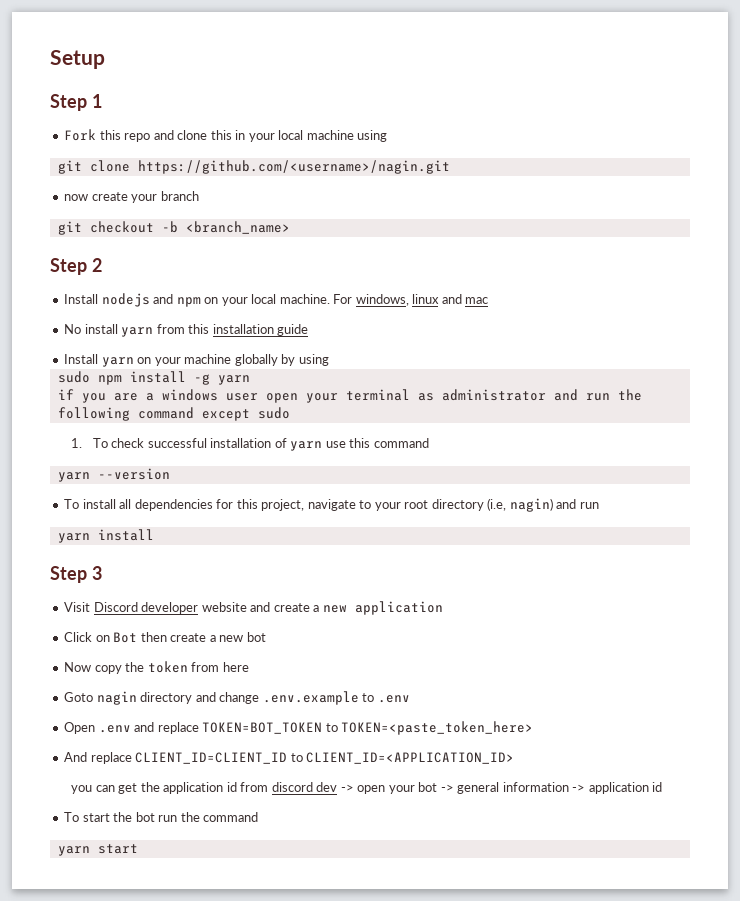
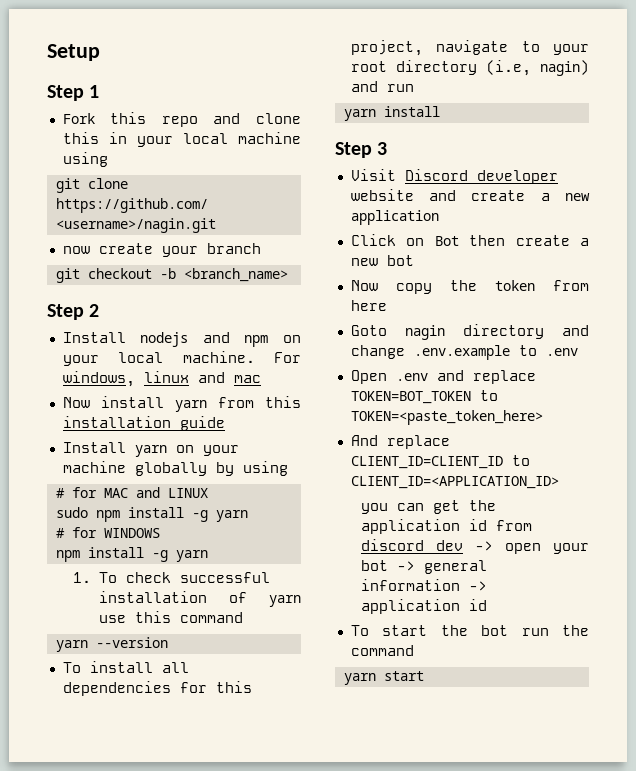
- No install yarn from this installation guide
+ Now install yarn from this installation guide
+ # for MAC and LINUX
- if you are a windows user open your terminal as administrator and run the following command except sudo
+ # for WINDOWS
+ npm install -g yarn

